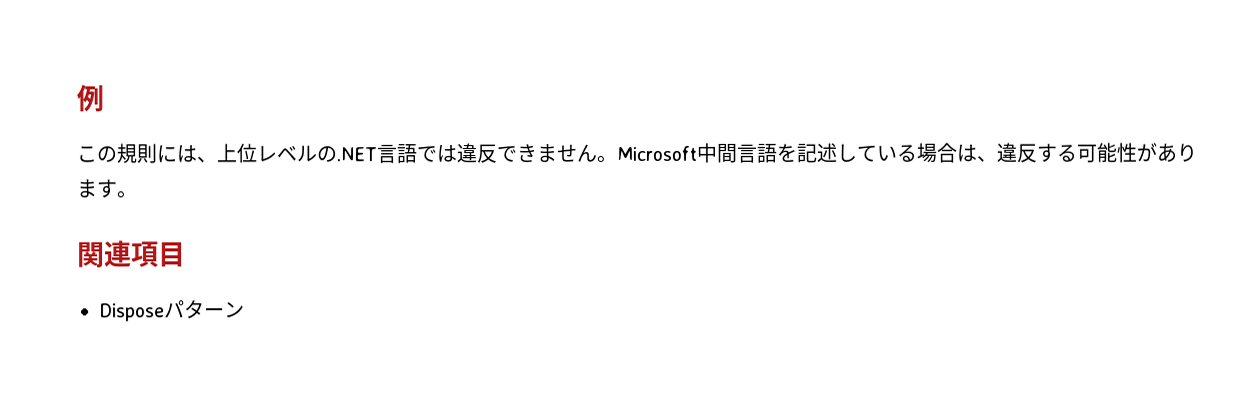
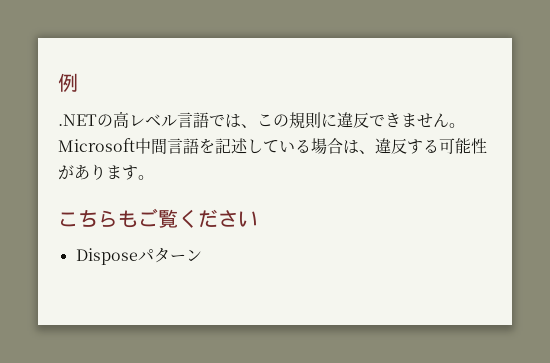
- この規則には、上位レベルの.NET言語では違反できません。
+ .NETの高レベル言語では、この規則に違反できません。
- 関連項目
+ こちらもご覧ください

